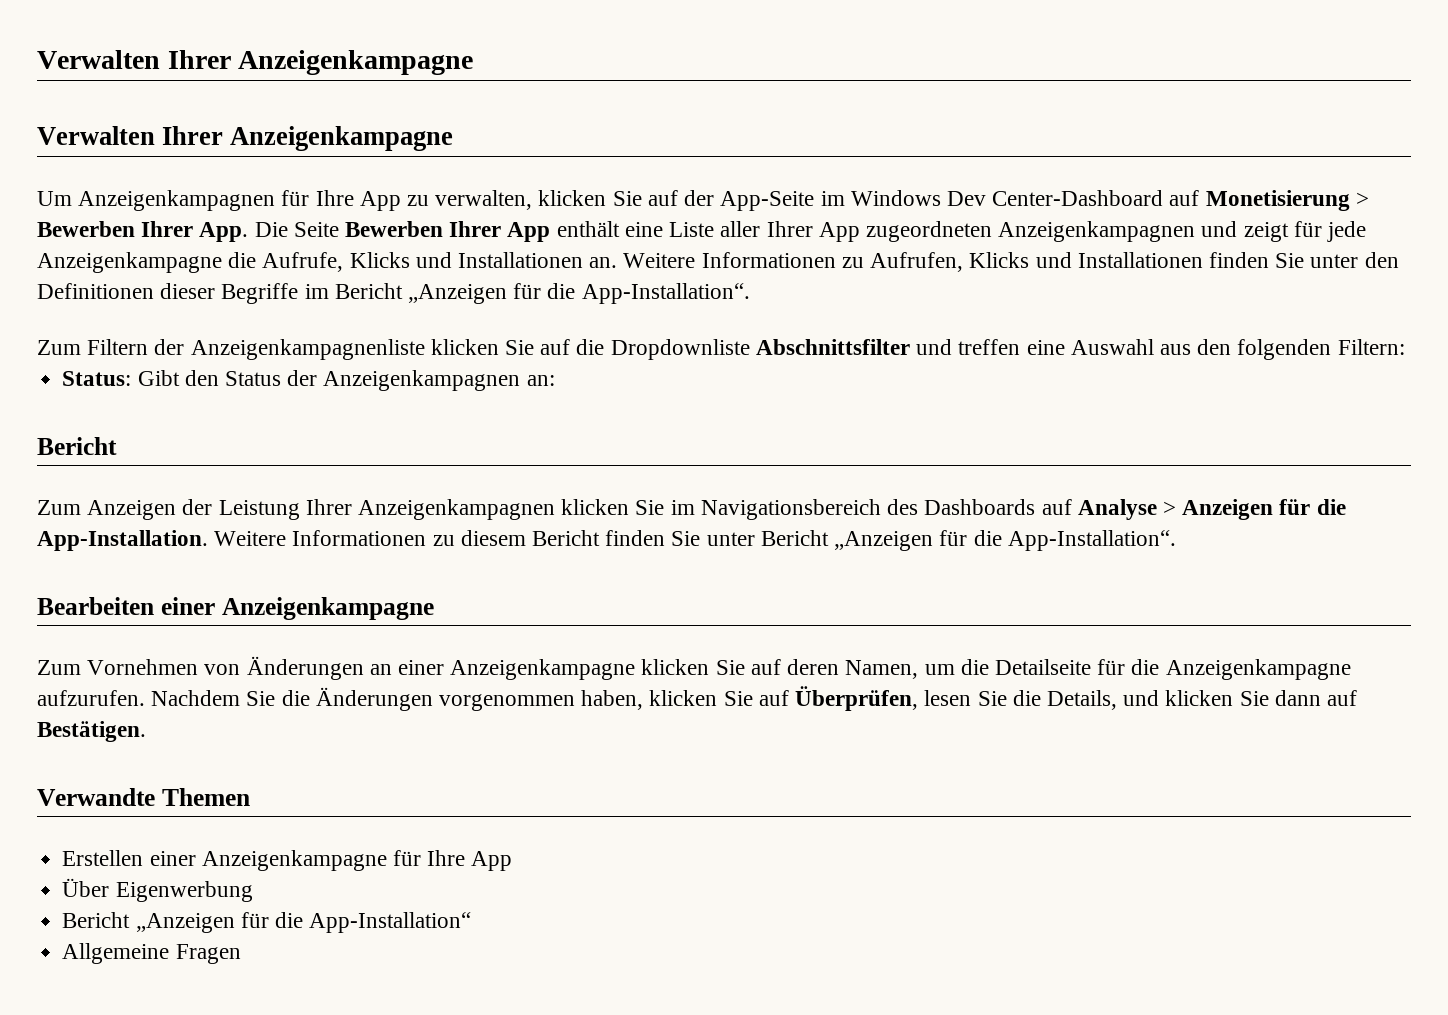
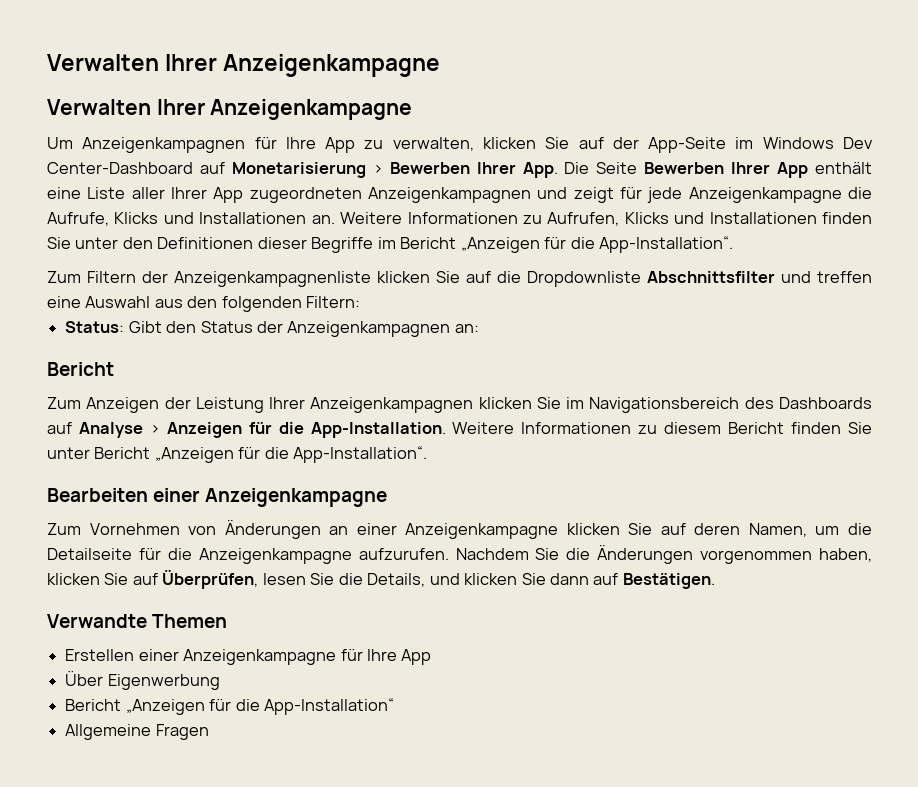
- Um Anzeigenkampagnen für Ihre App zu verwalten, klicken Sie auf der App-Seite im Windows Dev Center-Dashboard auf Monetisierung > Bewerben Ihrer App. Die Seite Bewerben Ihrer App enthält eine Liste aller Ihrer App zugeordneten Anzeigenkampagnen und zeigt für jede Anzeigenkampagne die Aufrufe, Klicks und Installationen an.
+ Um Anzeigenkampagnen für Ihre App zu verwalten, klicken Sie auf der App-Seite im Windows Dev Center-Dashboard auf Monetarisierung > Bewerben Ihrer App. Die Seite Bewerben Ihrer App enthält eine Liste aller Ihrer App zugeordneten Anzeigenkampagnen und zeigt für jede Anzeigenkampagne die Aufrufe, Klicks und Installationen an.

